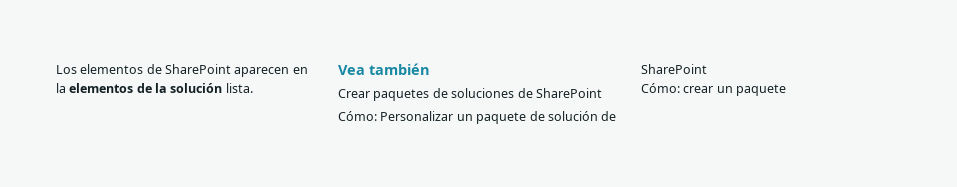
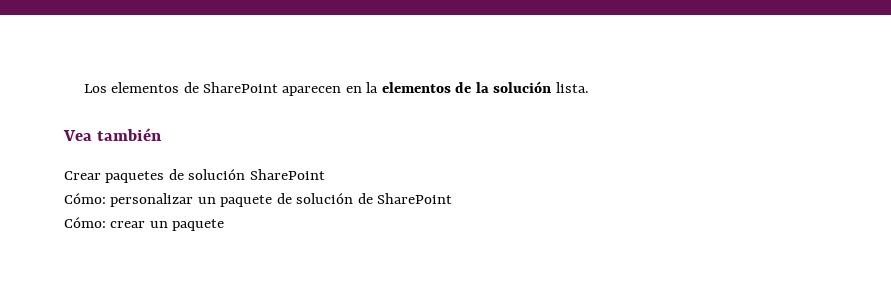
- Crear paquetes de soluciones de SharePoint
- Cómo: Personalizar un paquete de solución de SharePoint
+ Crear paquetes de solución SharePoint
+ Cómo: personalizar un paquete de solución de SharePoint

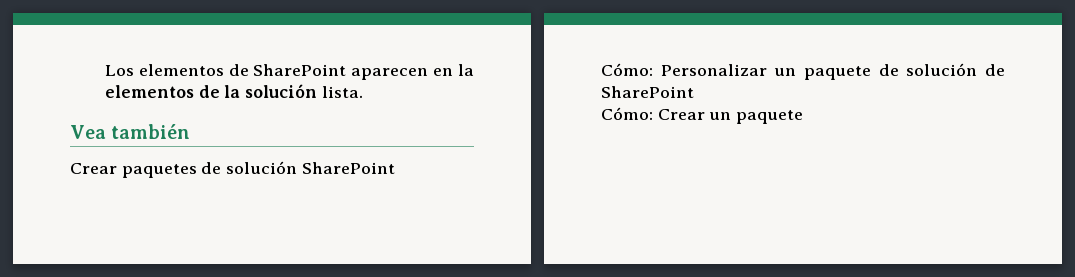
- Cómo: personalizar un paquete de solución de SharePoint
+ Cómo: Personalizar un paquete de solución de SharePoint
- Cómo: crear un paquete
+ Cómo: Crear un paquete

